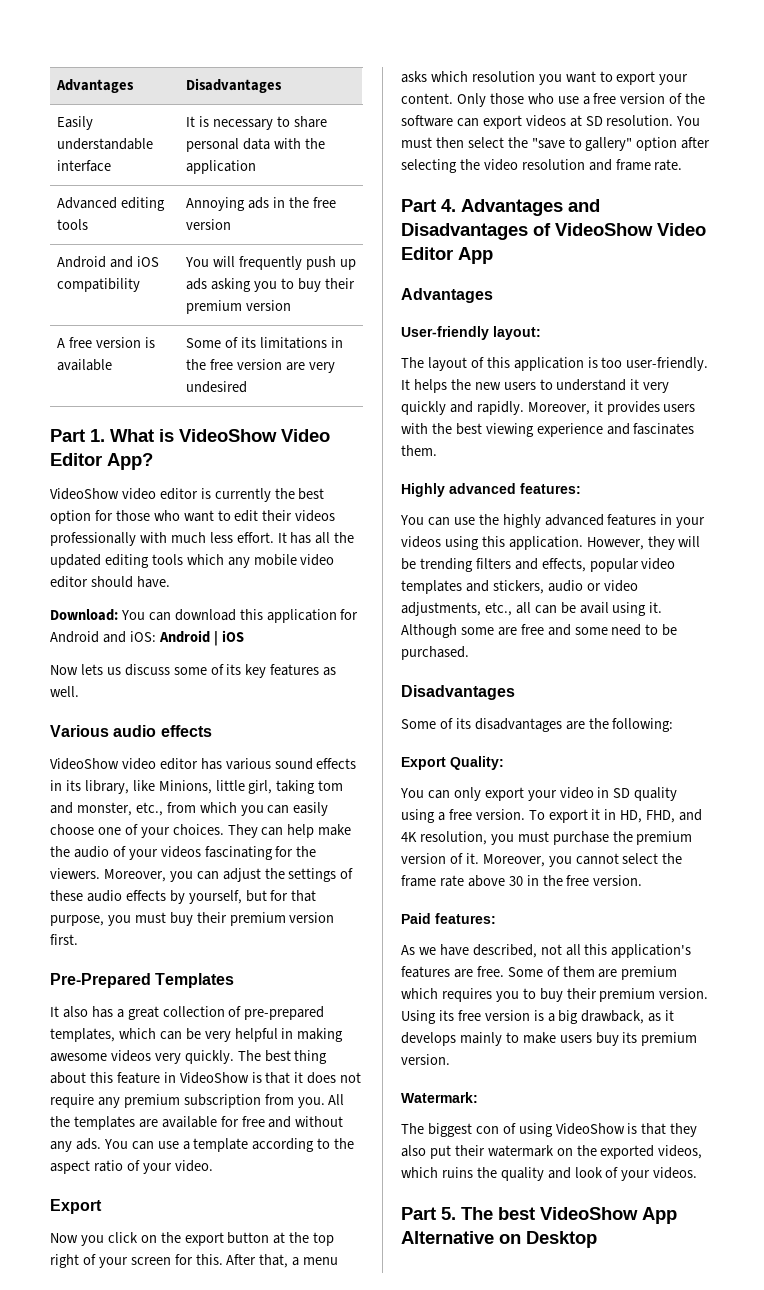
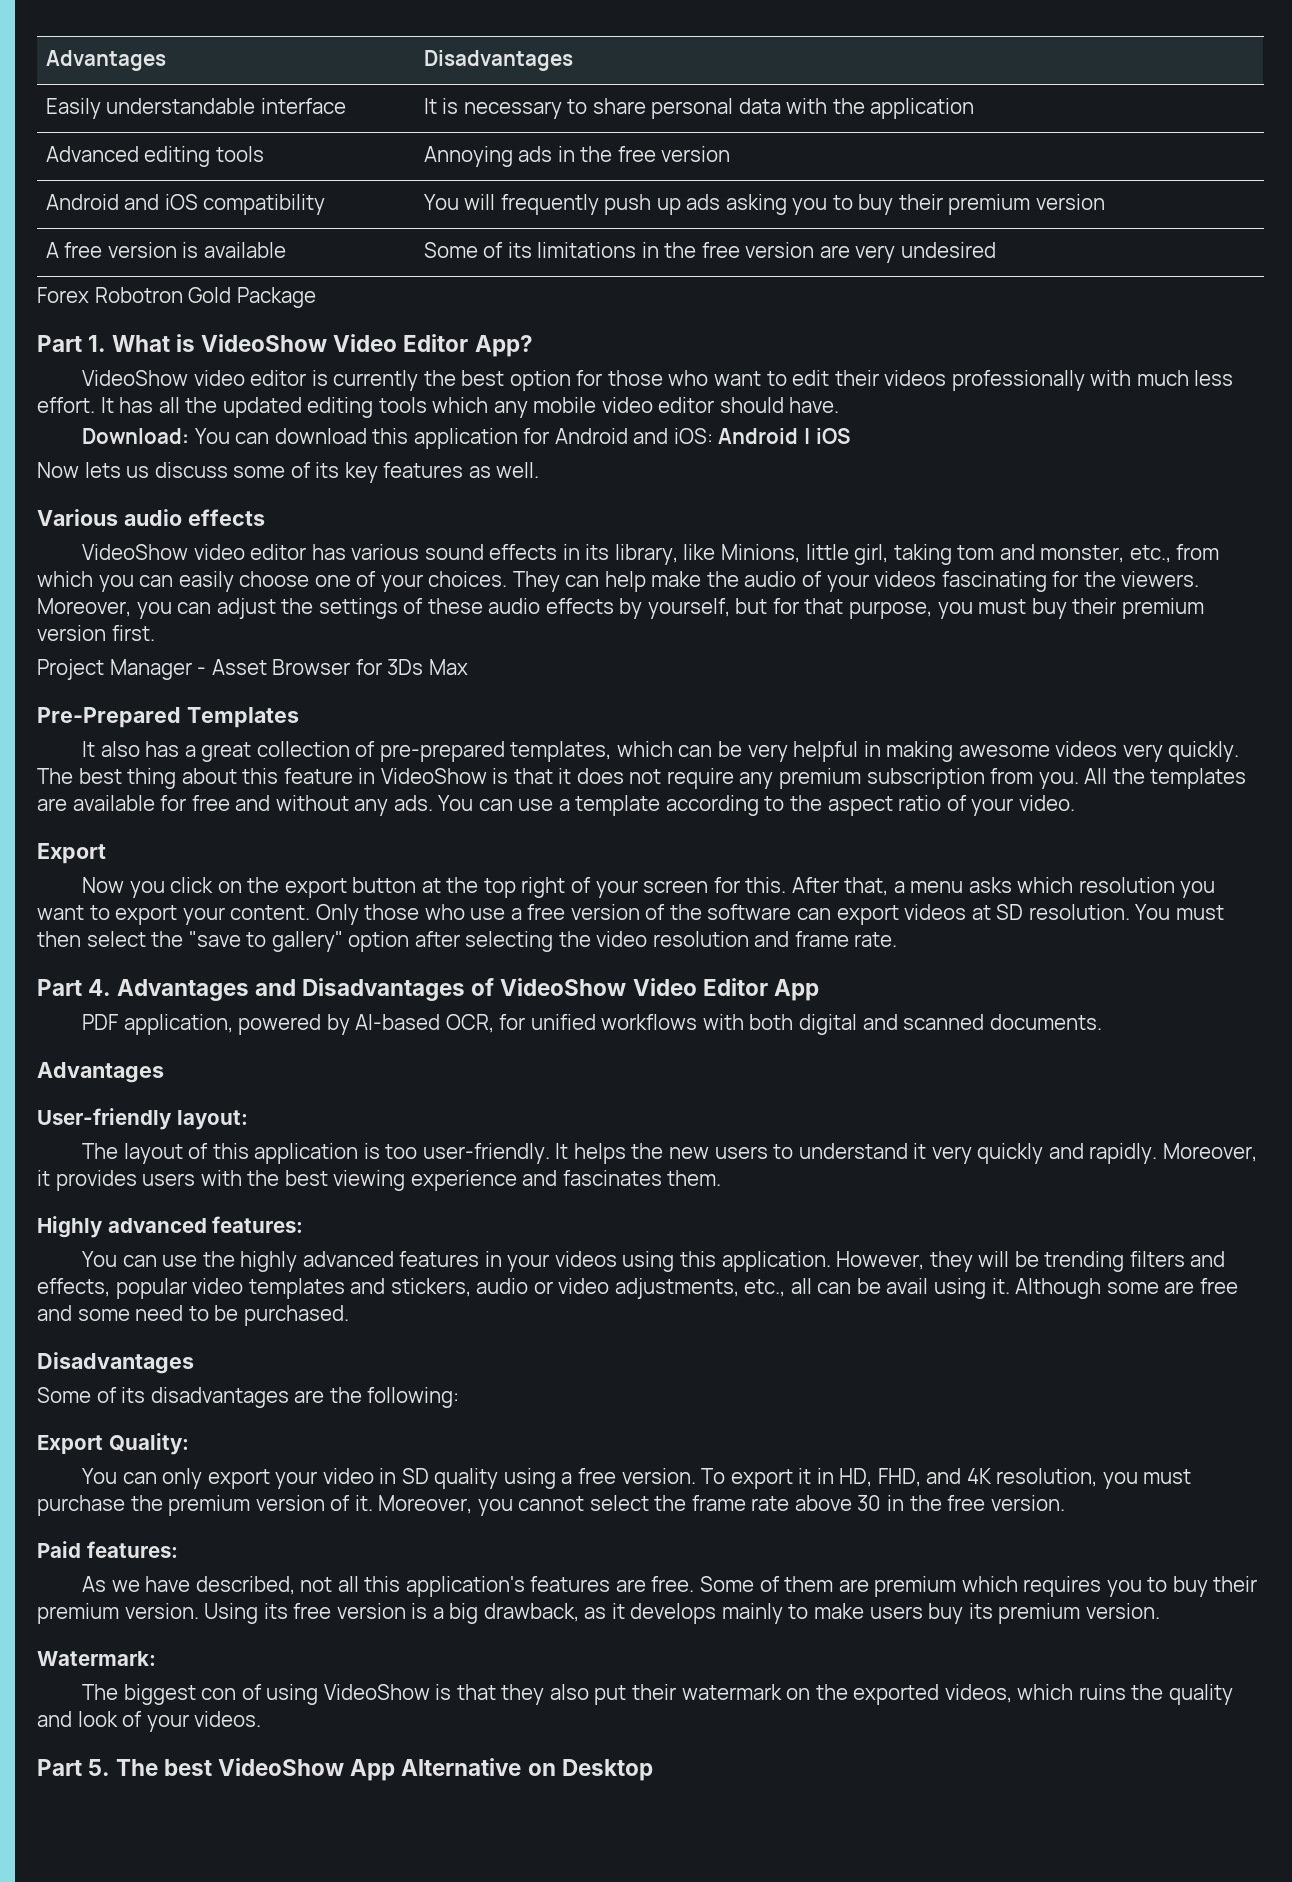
+ Forex Robotron Gold Package
+ Project Manager - Asset Browser for 3Ds Max
+ PDF application, powered by AI-based OCR, for unified workflows with both digital and scanned documents.

